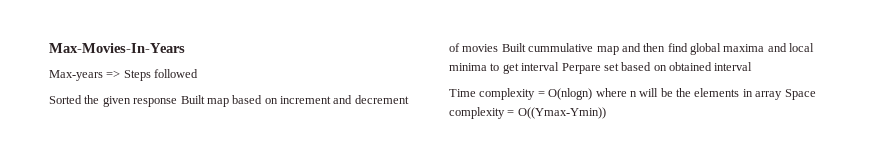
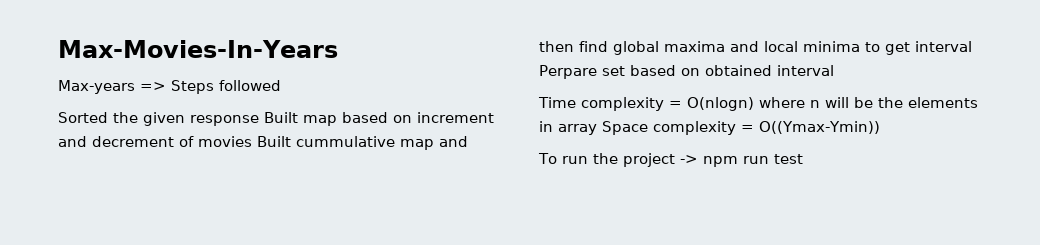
+ To run the project -> npm run test

